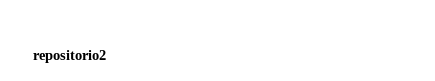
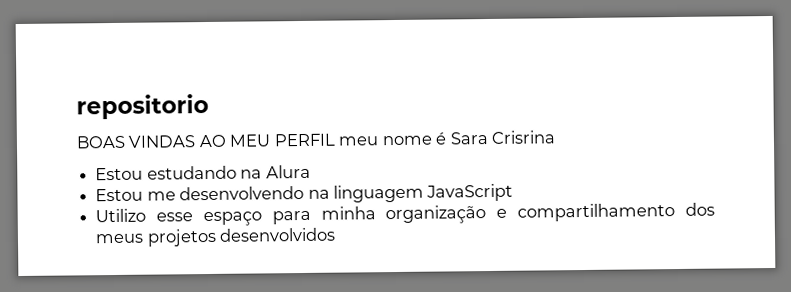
- repositorio2
+ repositorio
+ BOAS VINDAS AO MEU PERFIL meu nome é Sara Crisrina
+ Estou estudando na Alura
+ Estou me desenvolvendo na linguagem JavaScript
+ Utilizo esse espaço para minha organização e compartilhamento dos meus projetos desenvolvidos

